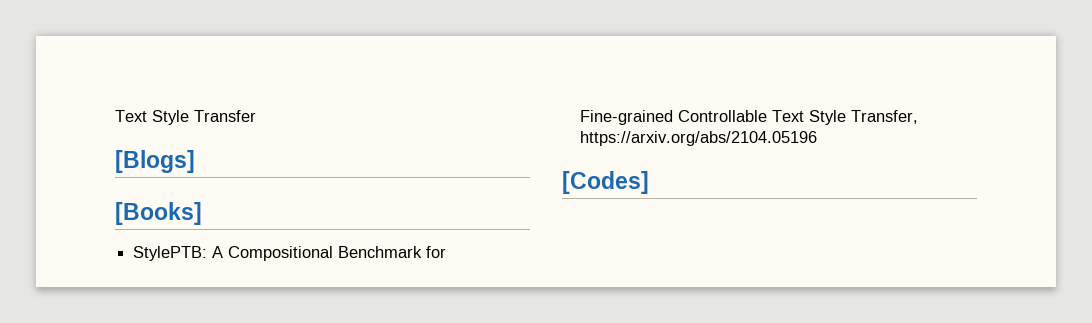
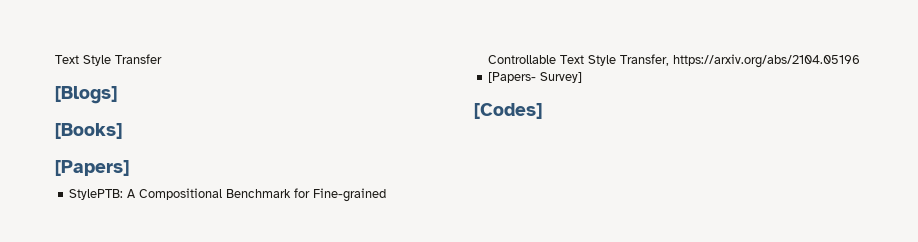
+ [Papers]
+ [Papers- Survey]

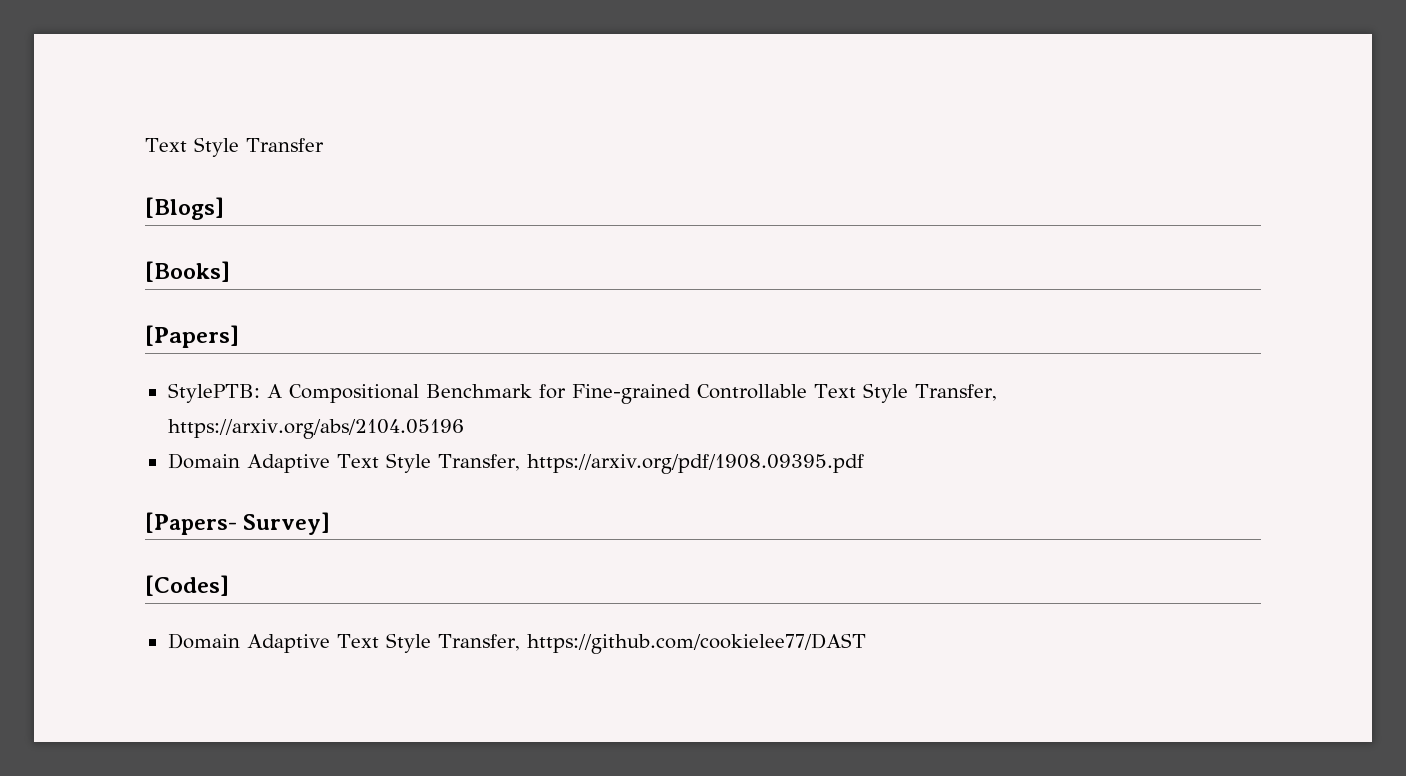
+ Domain Adaptive Text Style Transfer, https://arxiv.org/pdf/1908.09395.pdf
  [Papers- Survey]
  [Codes]
+ Domain Adaptive Text Style Transfer, https://github.com/cookielee77/DAST

